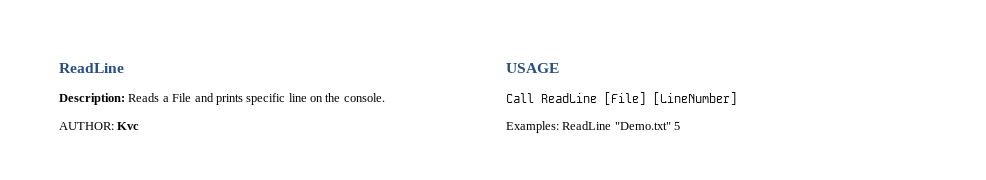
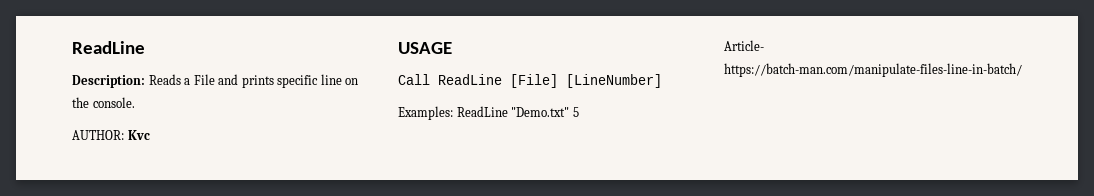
+ Article- https://batch-man.com/manipulate-files-line-in-batch/

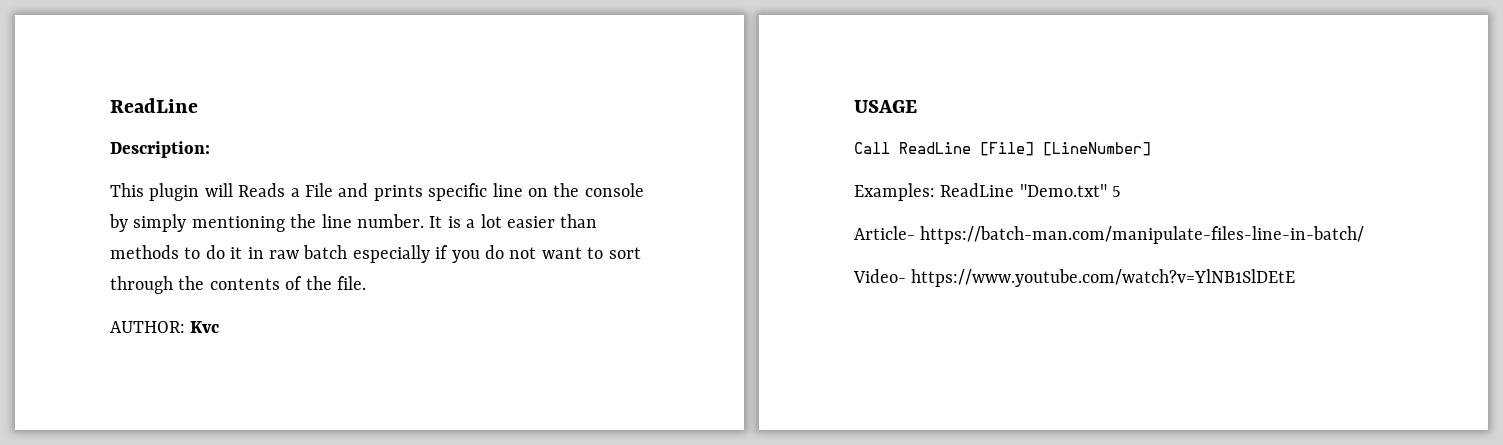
- Description: Reads a File and prints specific line on the console.
+ Description:
+ This plugin will Reads a File and prints specific line on the console by simply mentioning the line number. It is a lot easier than methods to do it in raw batch especially if you do not want to sort through the contents of the file.
+ Video- https://www.youtube.com/watch?v=YlNB1SlDEtE

